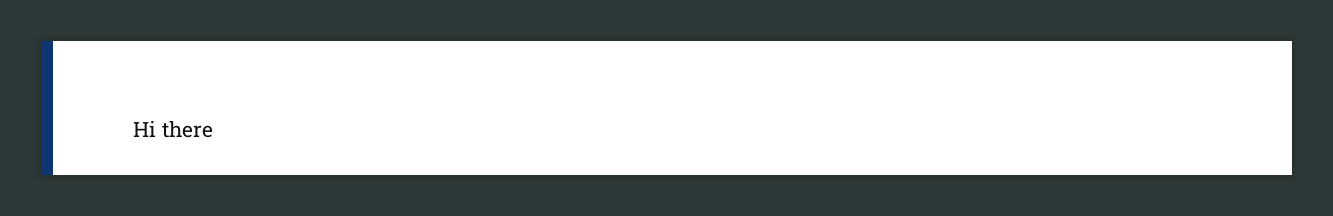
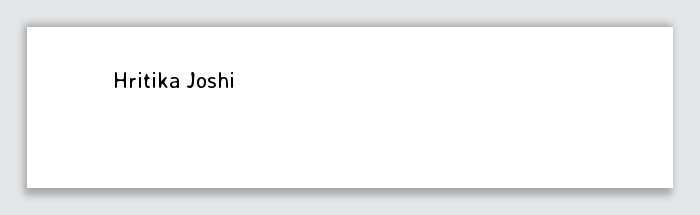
- Hi there
+ Hritika Joshi

